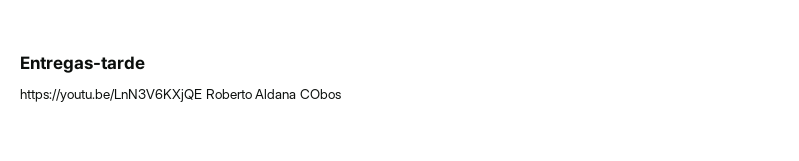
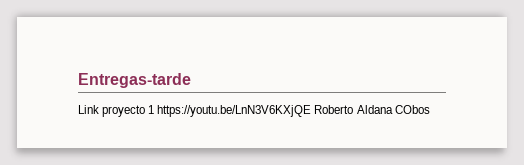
- https://youtu.be/LnN3V6KXjQE Roberto Aldana CObos
+ Link proyecto 1 https://youtu.be/LnN3V6KXjQE Roberto Aldana CObos

